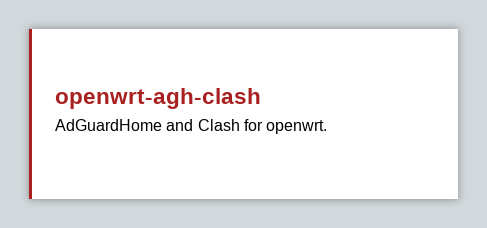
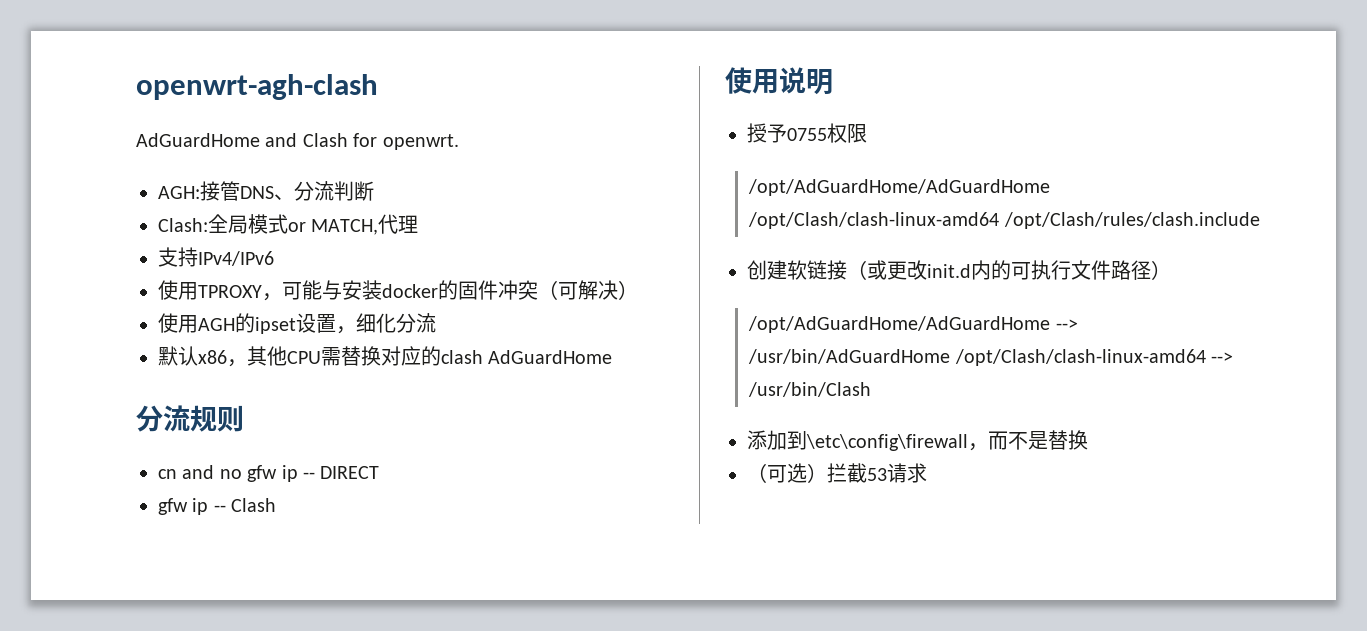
+ AGH:接管DNS、分流判断
+ Clash:全局模式or MATCH,代理
+ 支持IPv4/IPv6
+ 使用TPROXY，可能与安装docker的固件冲突（可解决）
+ 使用AGH的ipset设置，细化分流
+ 默认x86，其他CPU需替换对应的clash AdGuardHome
+ 分流规则
+ cn and no gfw ip -- DIRECT
+ gfw ip -- Clash
+ 使用说明
+ 授予0755权限
+ /opt/AdGuardHome/AdGuardHome /opt/Clash/clash-linux-amd64 /opt/Clash/rules/clash.include
+ 创建软链接（或更改init.d内的可执行文件路径）
+ /opt/AdGuardHome/AdGuardHome --> /usr/bin/AdGuardHome /opt/Clash/clash-linux-amd64 --> /usr/bin/Clash
+ 添加到\etc\config\firewall，而不是替换
+ （可选）拦截53请求

